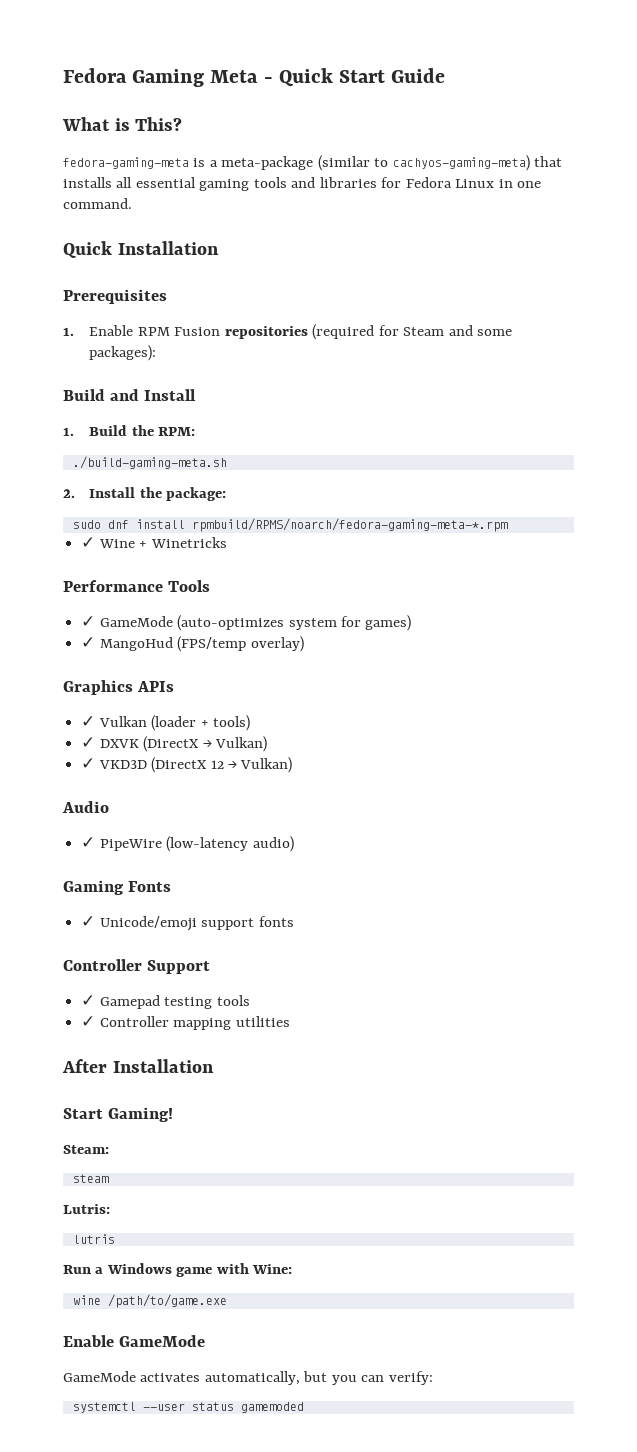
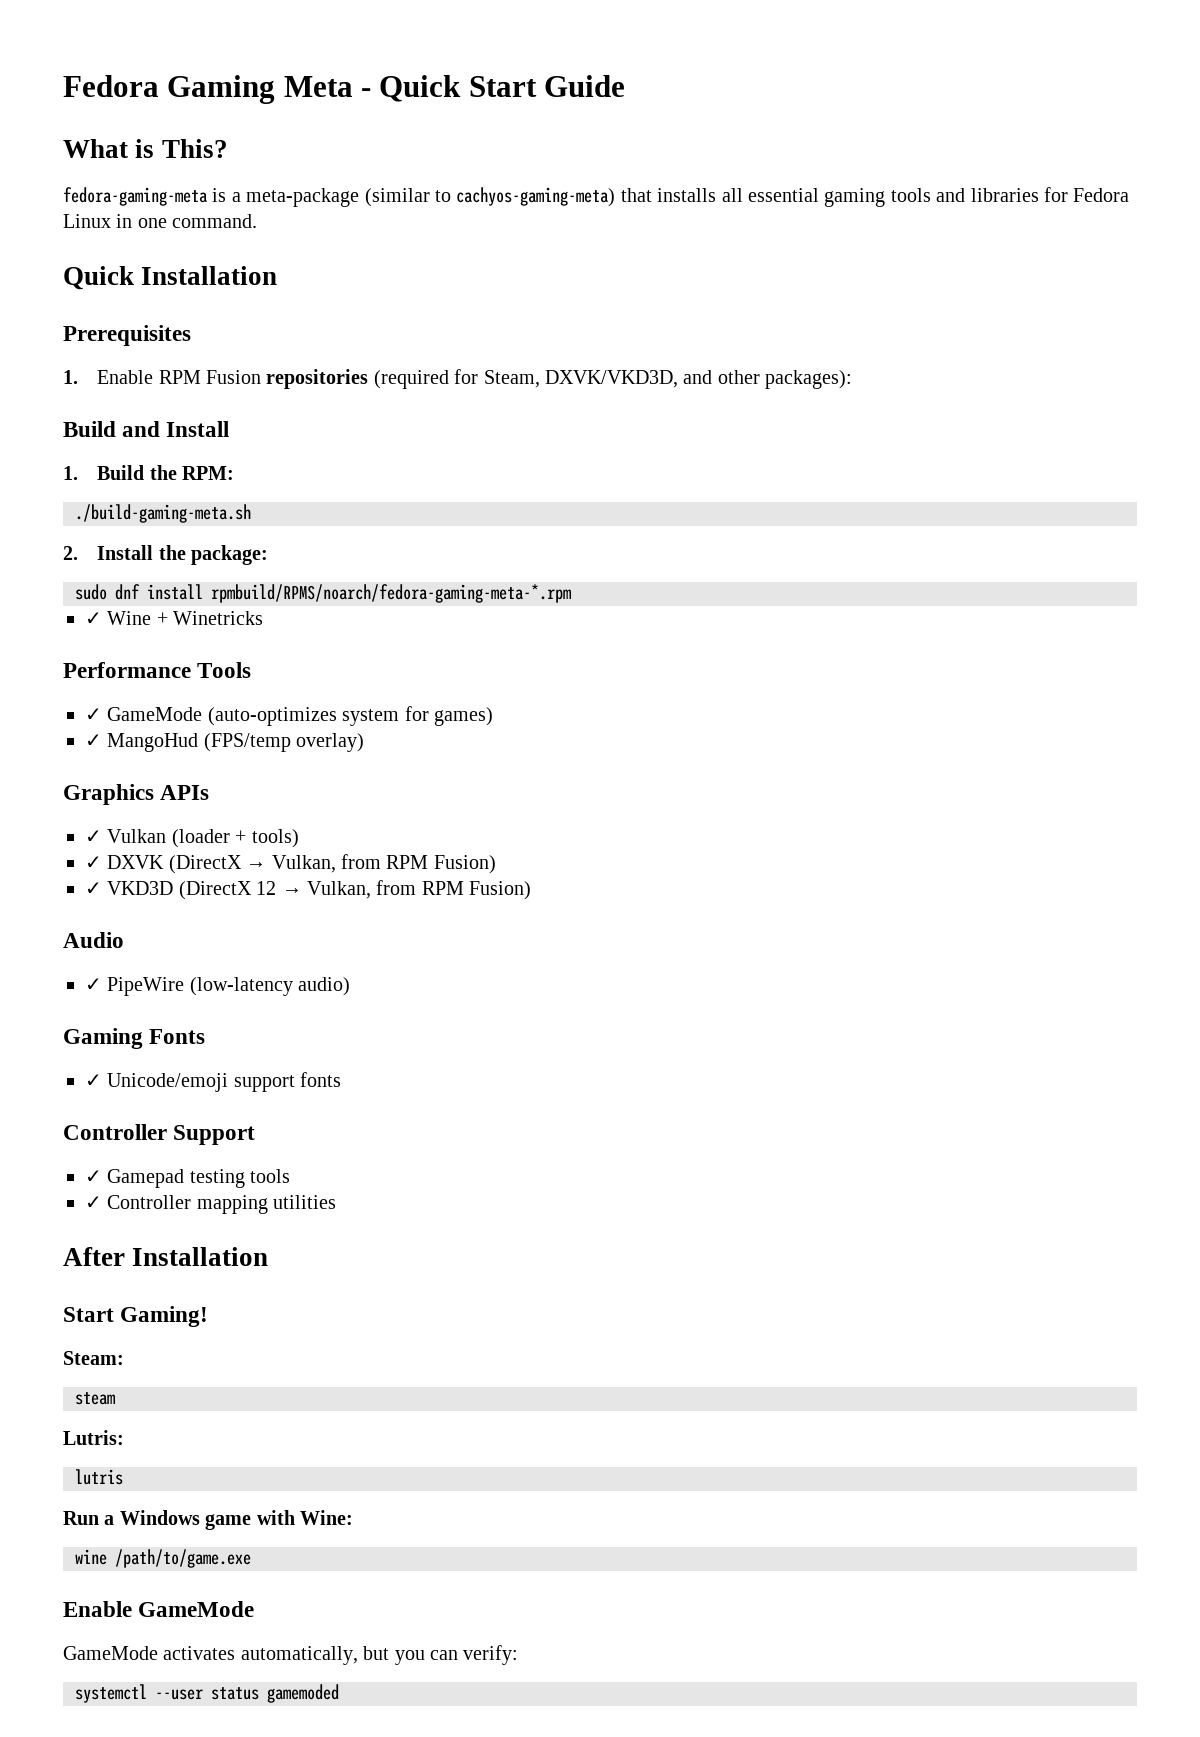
- 1. Enable RPM Fusion repositories (required for Steam and some packages):
+ 1. Enable RPM Fusion repositories (required for Steam, DXVK/VKD3D, and other packages):
- ✓ DXVK (DirectX → Vulkan)
+ ✓ DXVK (DirectX → Vulkan, from RPM Fusion)
- ✓ VKD3D (DirectX 12 → Vulkan)
+ ✓ VKD3D (DirectX 12 → Vulkan, from RPM Fusion)

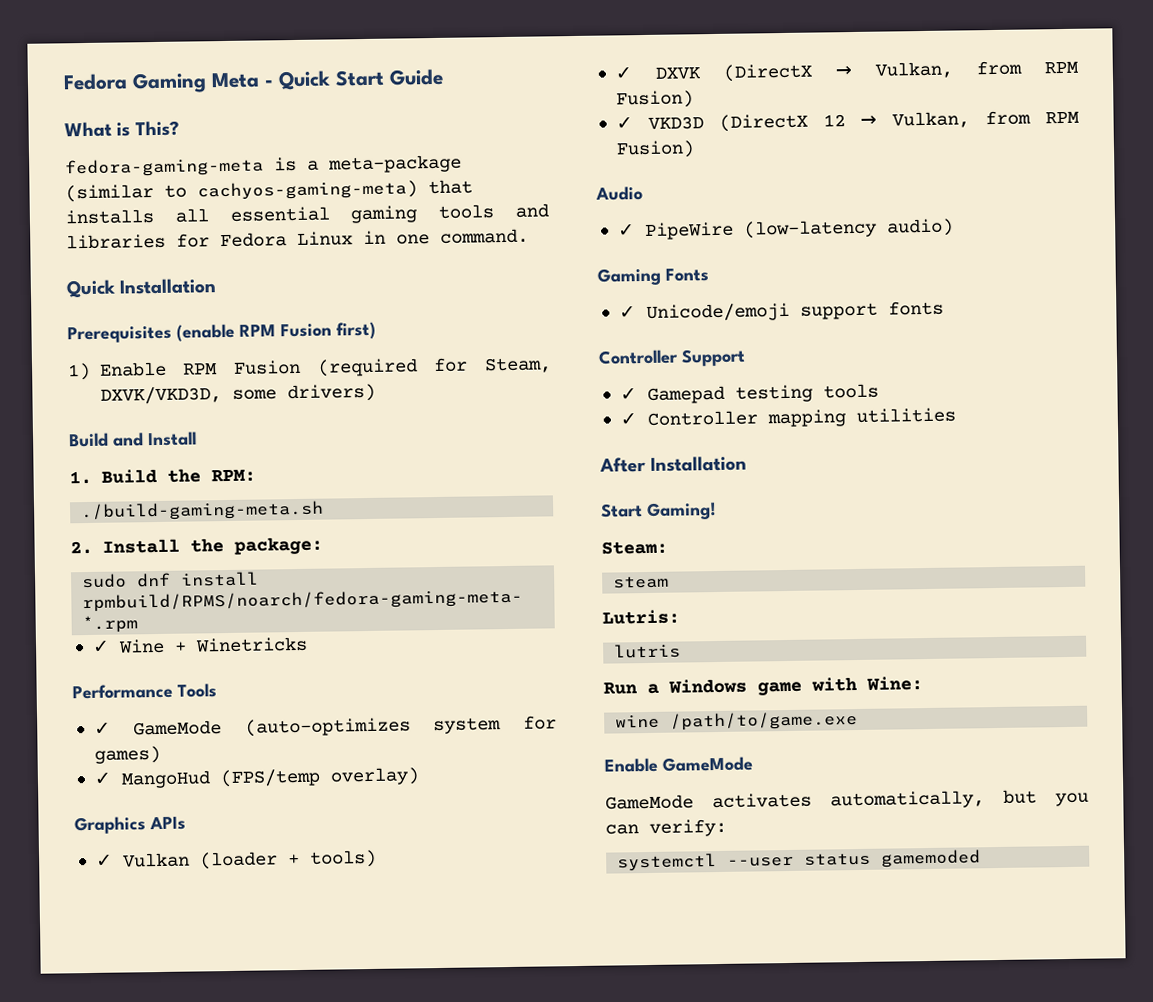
- Prerequisites
- 1. Enable RPM Fusion repositories (required for Steam, DXVK/VKD3D, and other packages):
+ Prerequisites (enable RPM Fusion first)
+ 1) Enable RPM Fusion (required for Steam, DXVK/VKD3D, some drivers)

